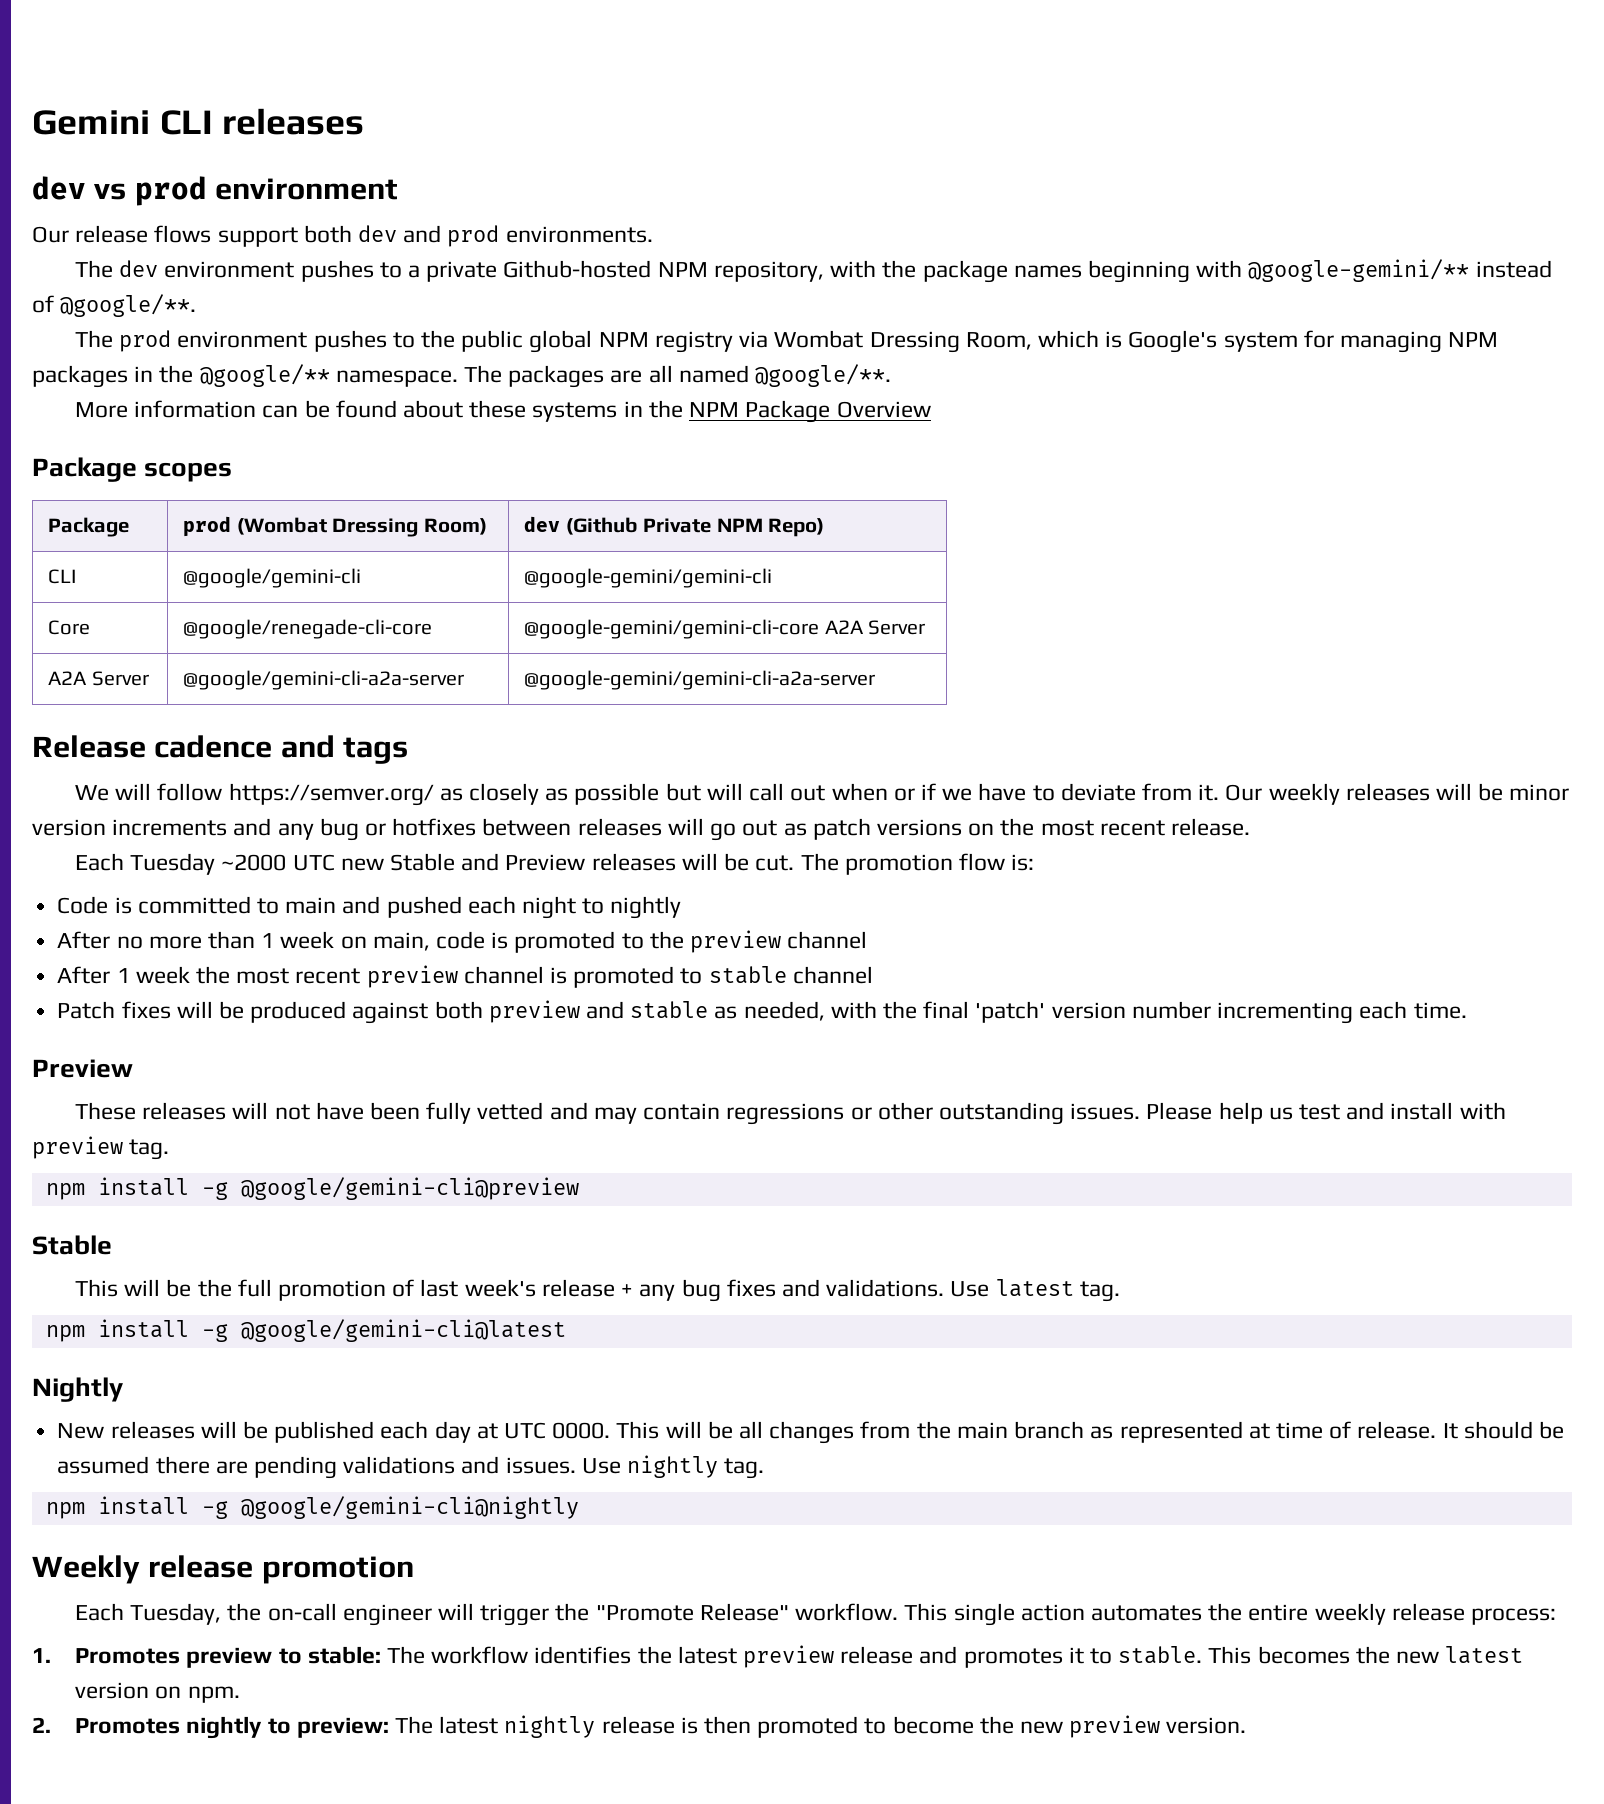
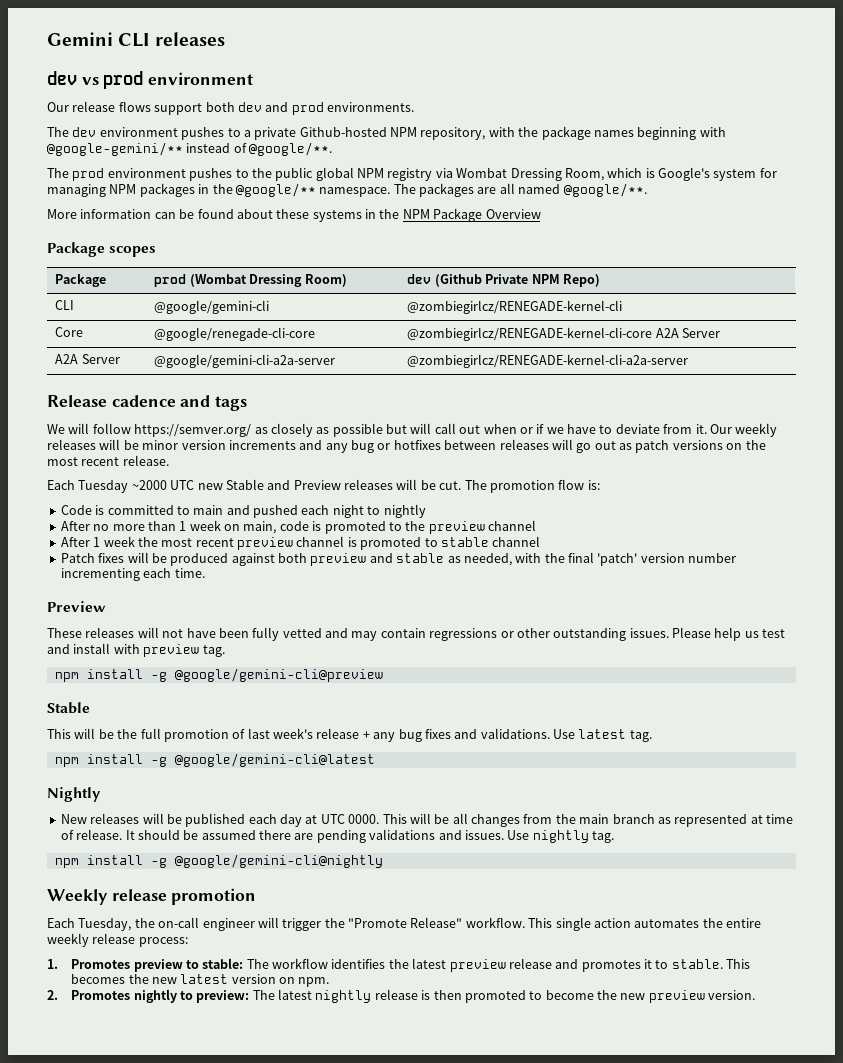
- CLI | @google/gemini-cli | @google-gemini/gemini-cli
+ CLI | @google/gemini-cli | @zombiegirlcz/RENEGADE-kernel-cli
- Core | @google/renegade-cli-core | @google-gemini/gemini-cli-core A2A Server
+ Core | @google/renegade-cli-core | @zombiegirlcz/RENEGADE-kernel-cli-core A2A Server
- A2A Server | @google/gemini-cli-a2a-server | @google-gemini/gemini-cli-a2a-server
+ A2A Server | @google/gemini-cli-a2a-server | @zombiegirlcz/RENEGADE-kernel-cli-a2a-server

